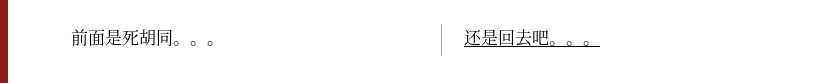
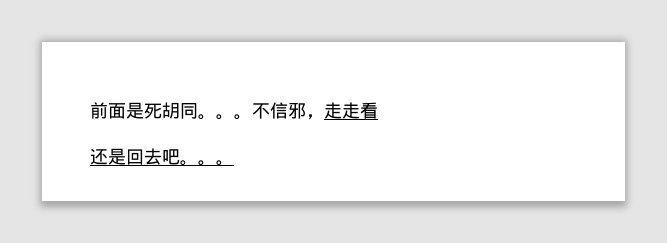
+ 不信邪，走走看

